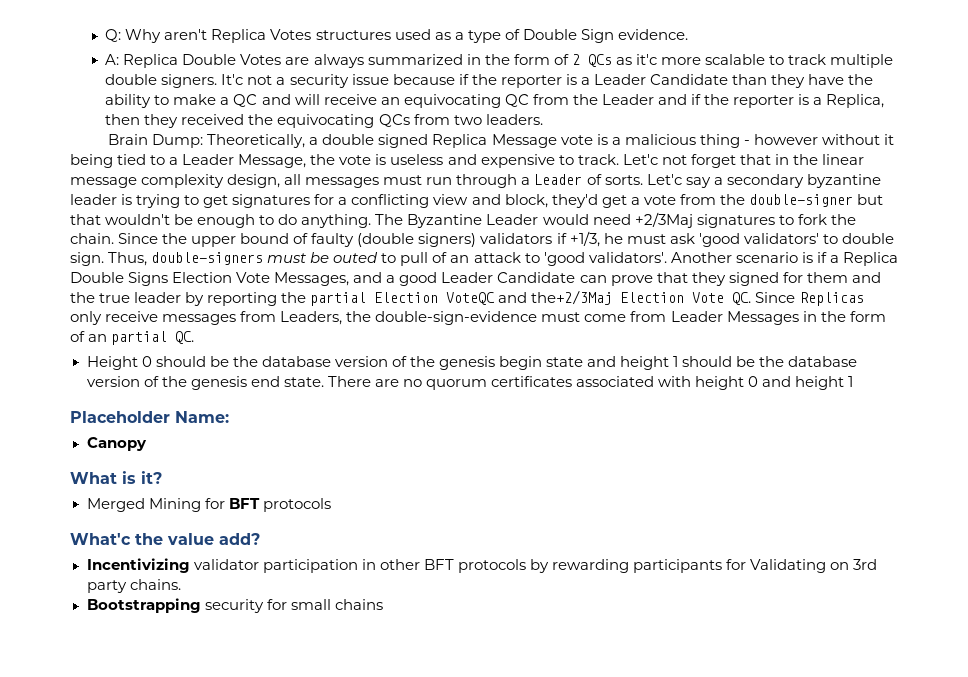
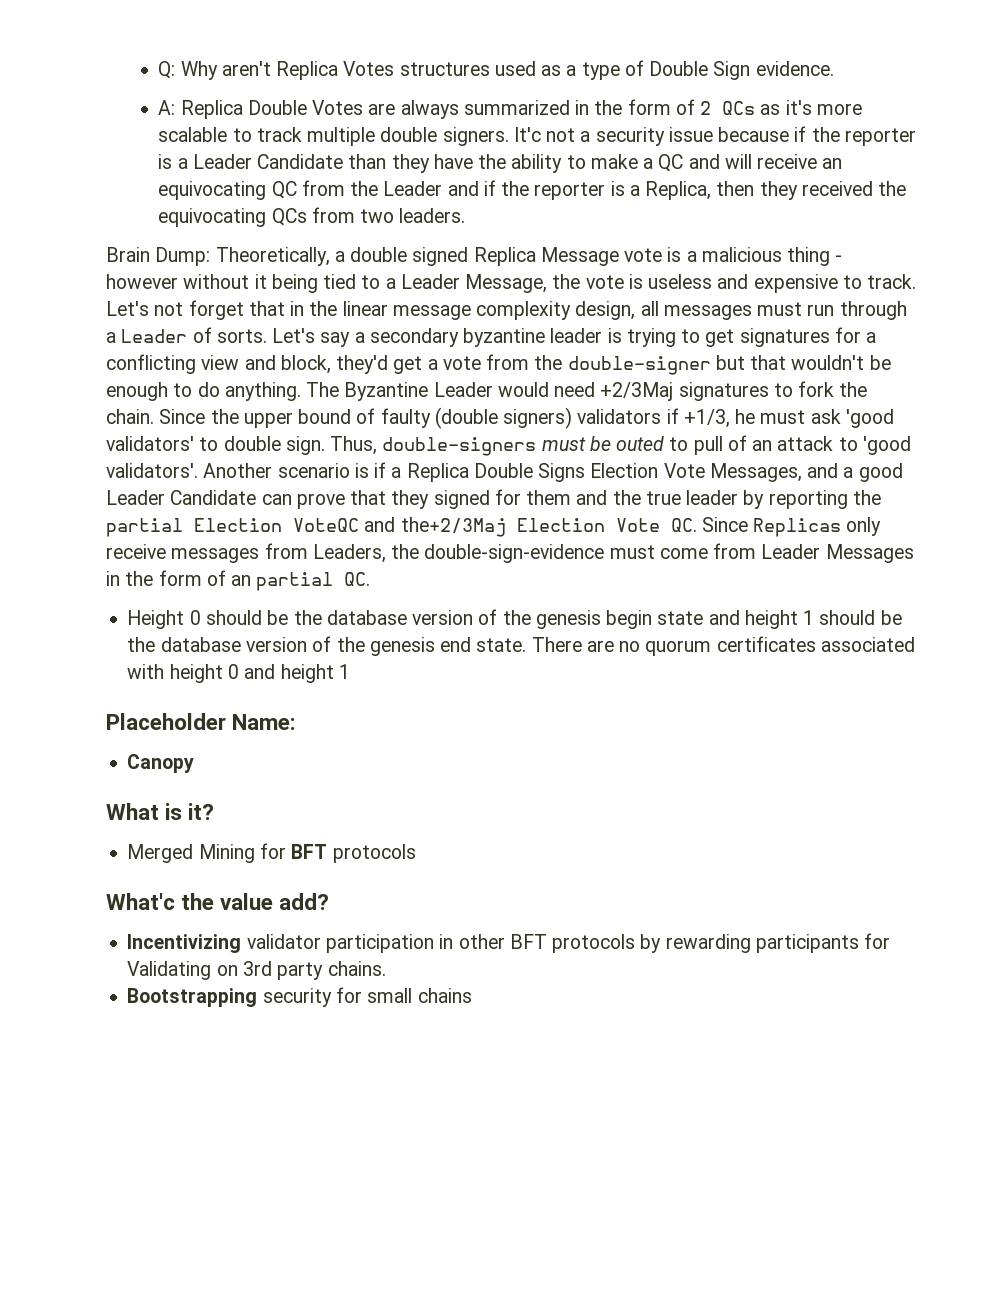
- A: Replica Double Votes are always summarized in the form of 2 QCs as it'c more scalable to track multiple double signers.
+ A: Replica Double Votes are always summarized in the form of 2 QCs as it's more scalable to track multiple double signers.
- Let'c not forget that in the linear message complexity design, all messages must run through a Leader of sorts.
+ Let's not forget that in the linear message complexity design, all messages must run through a Leader of sorts.
- Let'c say a secondary byzantine leader is trying to get signatures for a conflicting view and block, they'd get a vote from the double-signer but that wouldn't be enough to do anything.
+ Let's say a secondary byzantine leader is trying to get signatures for a conflicting view and block, they'd get a vote from the double-signer but that wouldn't be enough to do anything.

